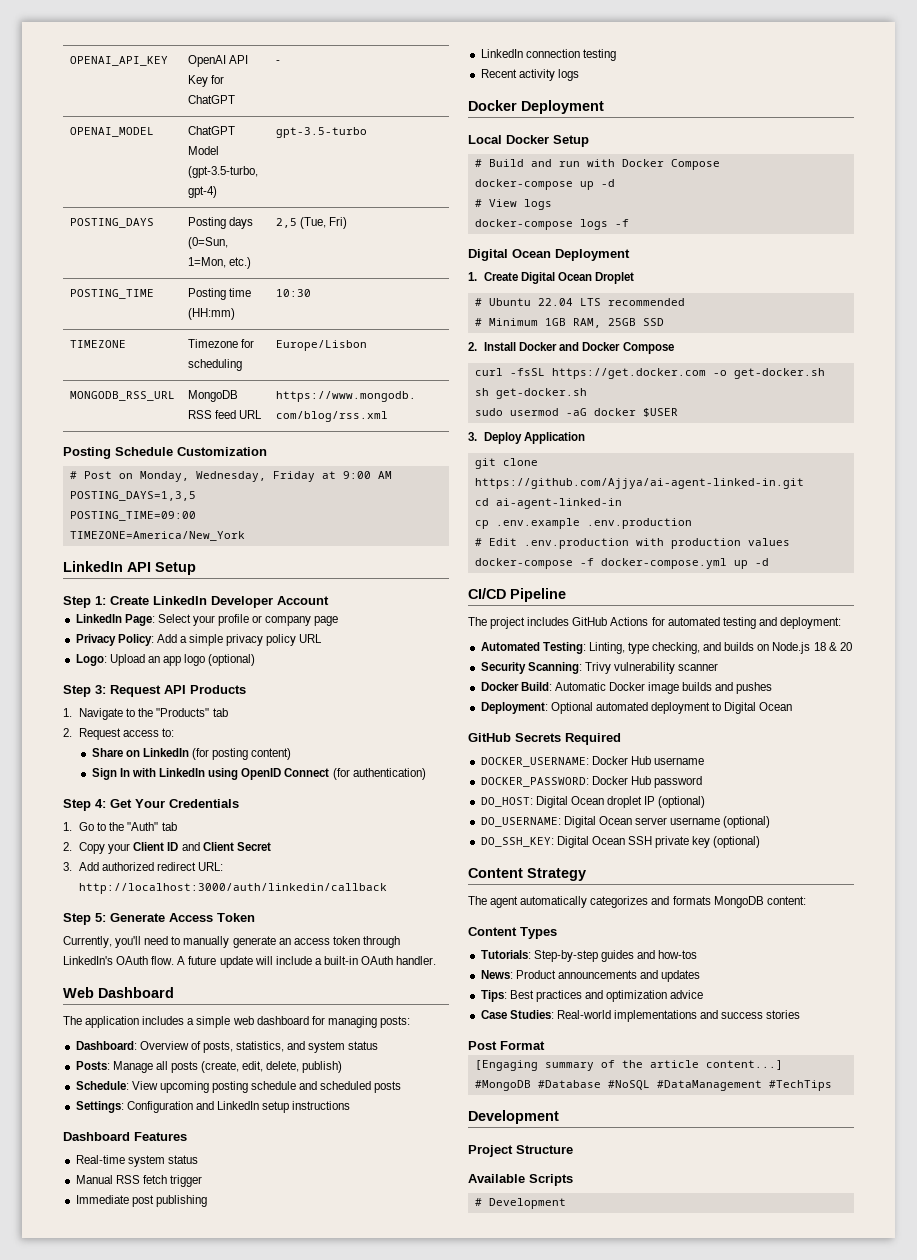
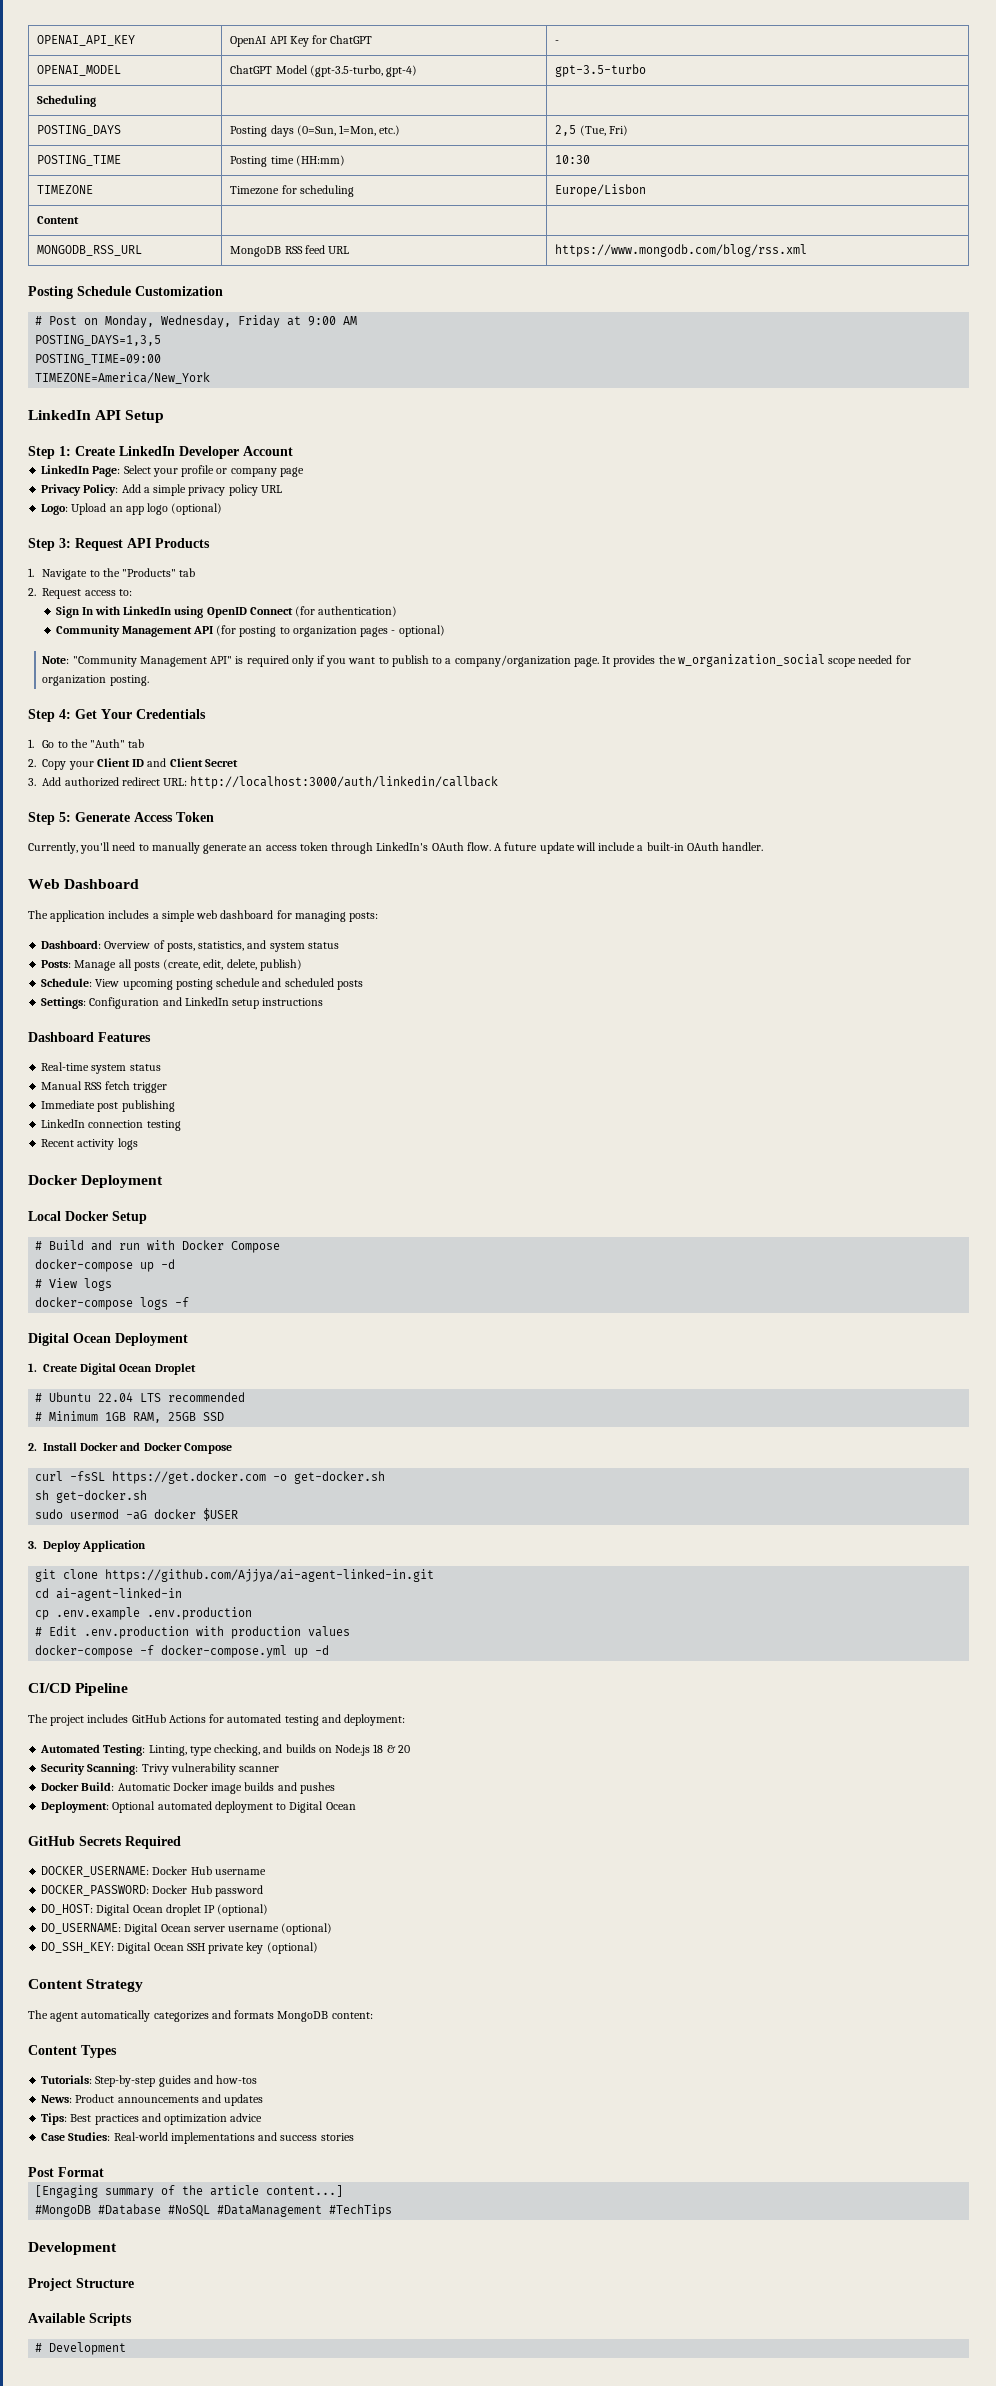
+ Scheduling | |
+ Content | |
- Share on LinkedIn (for posting content)
+ Community Management API (for posting to organization pages - optional)
+ Note: "Community Management API" is required only if you want to publish to a company/organization page. It provides the w_organization_social scope needed for organization posting.

